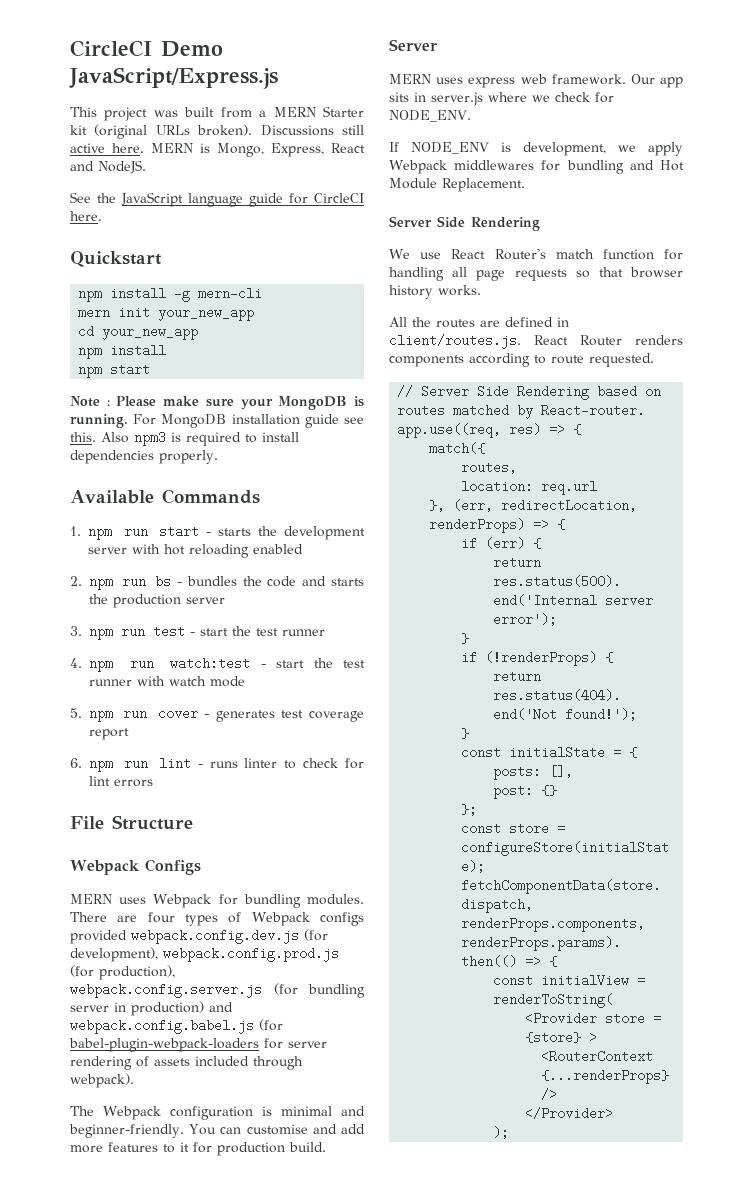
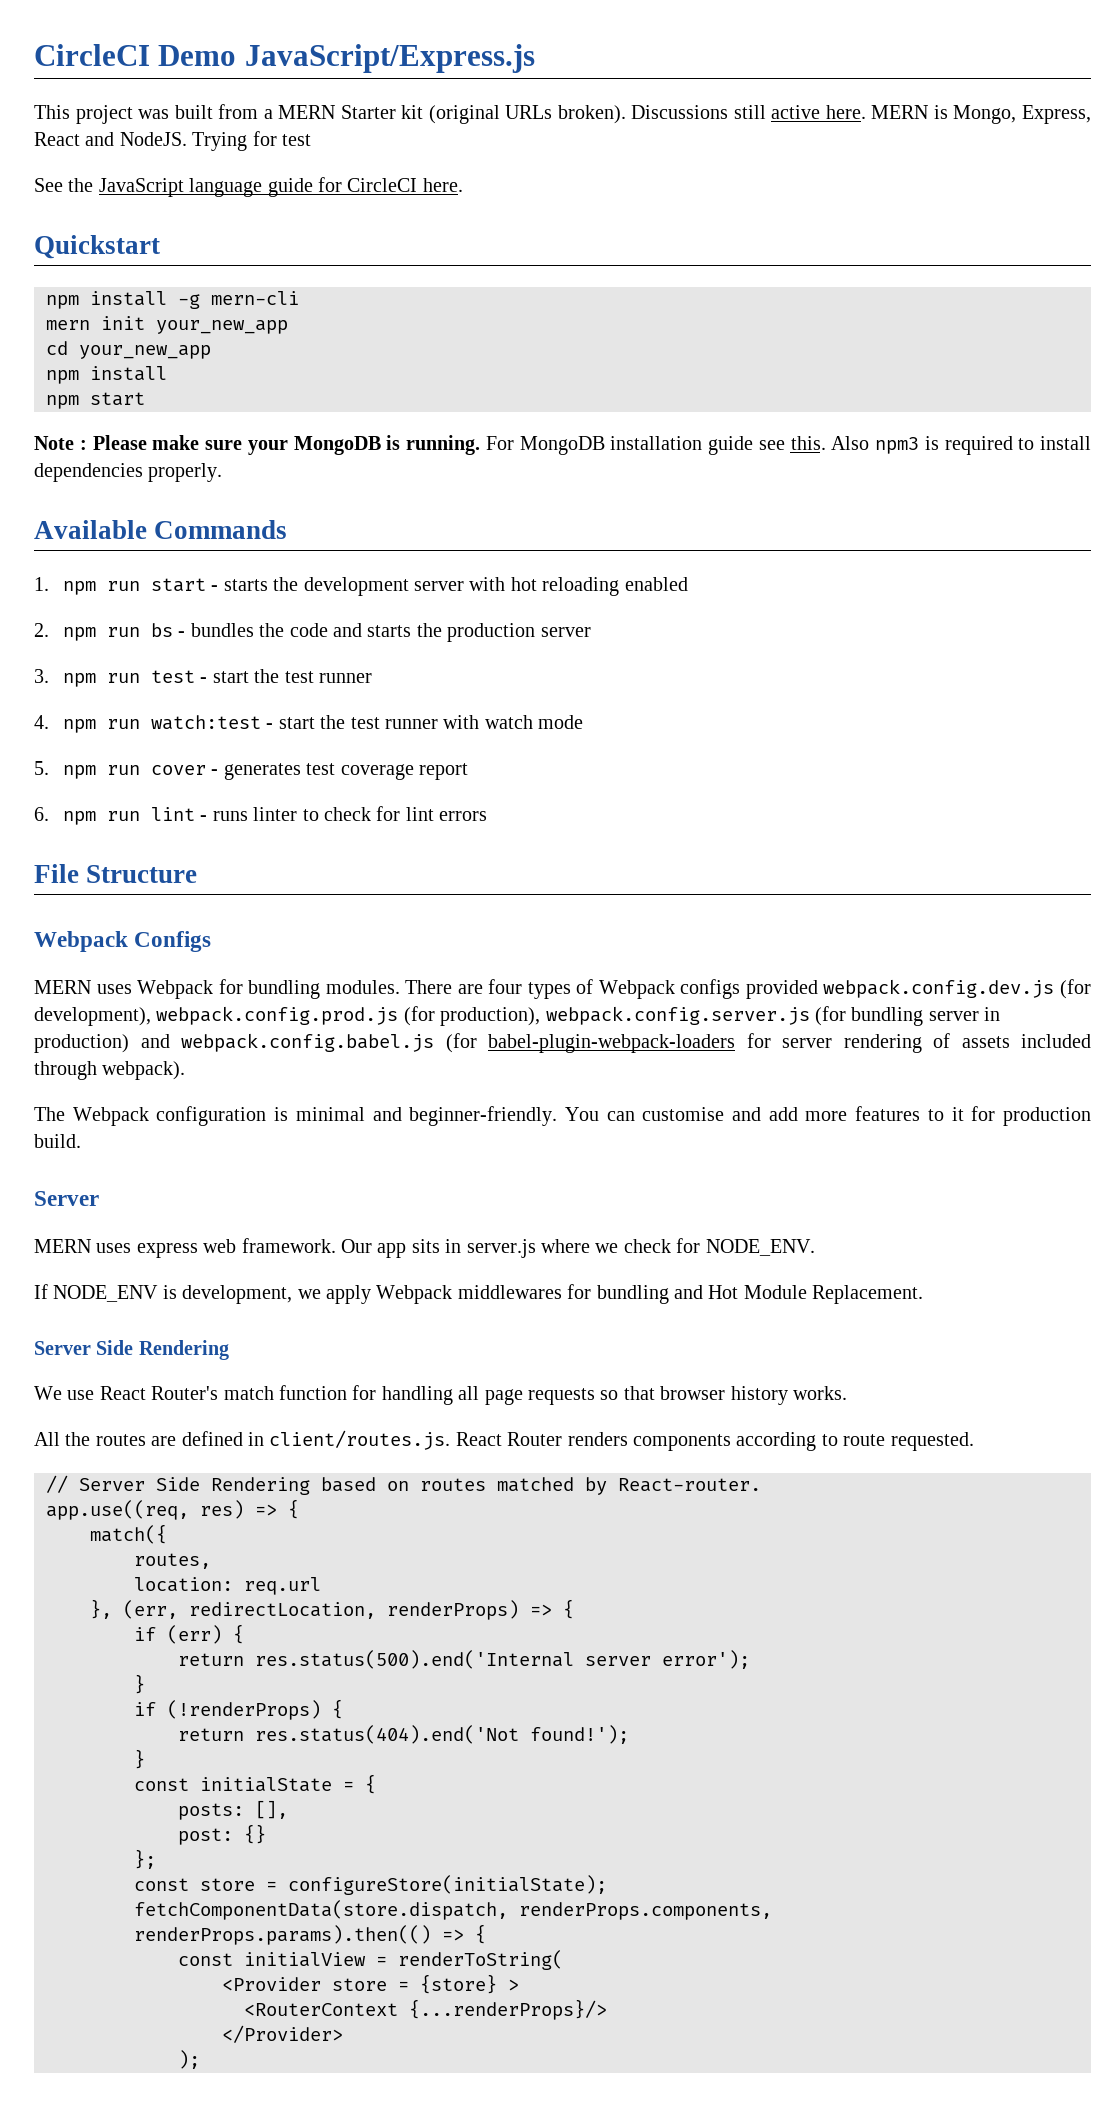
+ Trying for test

